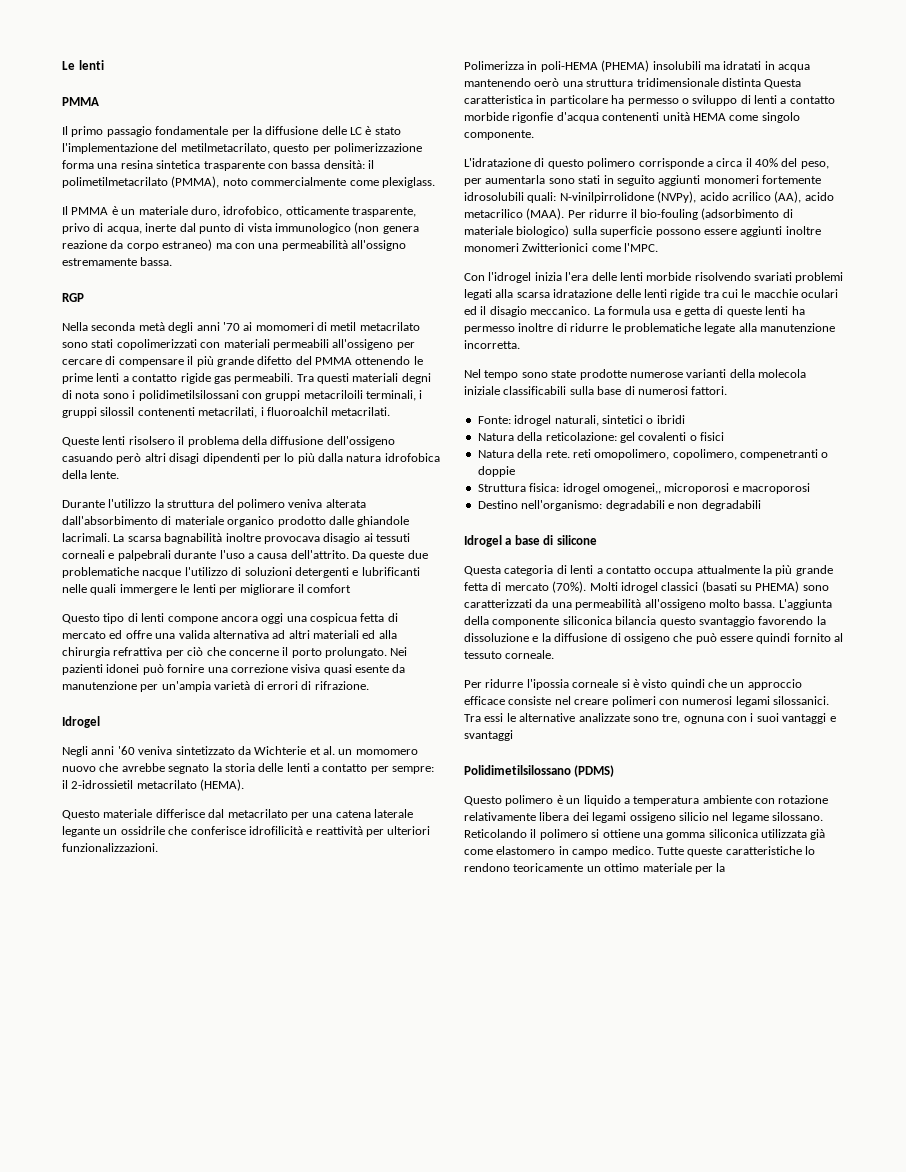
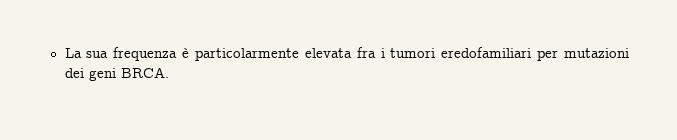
- Le lenti
- PMMA
- Il primo passagio fondamentale per la diffusione delle LC è stato l'implementazione del metilmetacrilato, questo per polimerizzazione forma una resina sintetica trasparente con bassa densità: il polimetilmetacrilato (PMMA), noto commercialmente come plexiglass.
- Il PMMA è un materiale duro, idrofobico, otticamente trasparente, privo di acqua, inerte dal punto di vista immunologico (non genera reazione da corpo estraneo) ma con una permeabilità all'ossigno estremamente bassa.
- RGP
- Nella seconda metà degli anni '70 ai momomeri di metil metacrilato sono stati copolimerizzati con materiali permeabili all'ossigeno per cercare di compensare il più grande difetto del PMMA ottenendo le prime lenti a contatto rigide gas permeabili. Tra questi materiali degni di nota sono i polidimetilsilossani con gruppi metacriloili terminali, i gruppi silossil contenenti metacrilati, i fluoroalchil metacrilati.
- Queste lenti risolsero il problema della diffusione dell'ossigeno casuando però altri disagi dipendenti per lo più dalla natura idrofobica della lente.
- Durante l'utilizzo la struttura del polimero veniva alterata dall'absorbimento di materiale organico prodotto dalle ghiandole lacrimali. La scarsa bagnabilità inoltre provocava disagio ai tessuti corneali e palpebrali durante l'uso a causa dell'attrito. Da queste due problematiche nacque l'utilizzo di soluzioni detergenti e lubrificanti nelle quali immergere le lenti per migliorare il comfort
- Questo tipo di lenti compone ancora oggi una cospicua fetta di mercato ed offre una valida alternativa ad altri materiali ed alla chirurgia refrattiva per ciò che concerne il porto prolungato. Nei pazienti idonei può fornire una correzione visiva quasi esente da manutenzione per un'ampia varietà di errori di rifrazione.
- Idrogel
- Negli anni '60 veniva sintetizzato da Wichterie et al. un momomero nuovo che avrebbe segnato la storia delle lenti a contatto per sempre: il 2-idrossietil metacrilato (HEMA).
- Questo materiale differisce dal metacrilato per una catena laterale legante un ossidrile che conferisce idrofilicità e reattività per ulteriori funzionalizzazioni.
- Polimerizza in poli-HEMA (PHEMA) insolubili ma idratati in acqua mantenendo oerò una struttura tridimensionale distinta Questa caratteristica in particolare ha permesso o sviluppo di lenti a contatto morbide rigonfie d'acqua contenenti unità HEMA come singolo componente.
- L'idratazione di questo polimero corrisponde a circa il 40% del peso, per aumentarla sono stati in seguito aggiunti monomeri fortemente idrosolubili quali: N-vinilpirrolidone (NVPy), acido acrilico (AA), acido metacrilico (MAA). Per ridurre il bio-fouling (adsorbimento di materiale biologico) sulla superficie possono essere aggiunti inoltre monomeri Zwitterionici come l'MPC.
- Con l'idrogel inizia l'era delle lenti morbide risolvendo svariati problemi legati alla scarsa idratazione delle lenti rigide tra cui le macchie oculari ed il disagio meccanico. La formula usa e getta di queste lenti ha permesso inoltre di ridurre le problematiche legate alla manutenzione incorretta.
- Nel tempo sono state prodotte numerose varianti della molecola iniziale classificabili sulla base di numerosi fattori.
- Fonte: idrogel naturali, sintetici o ibridi
- Natura della reticolazione: gel covalenti o fisici
- Natura della rete. reti omopolimero, copolimero, compenetranti o doppie
- Struttura fisica: idrogel omogenei,, microporosi e macroporosi
- Destino nell'organismo: degradabili e non degradabili
- Idrogel a base di silicone
- Questa categoria di lenti a contatto occupa attualmente la più grande fetta di mercato (70%). Molti idrogel classici (basati su PHEMA) sono caratterizzati da una permeabilità all'ossigeno molto bassa. L'aggiunta della componente siliconica bilancia questo svantaggio favorendo la dissoluzione e la diffusione di ossigeno che può essere quindi fornito al tessuto corneale.
- Per ridurre l'ipossia corneale si è visto quindi che un approccio efficace consiste nel creare polimeri con numerosi legami silossanici. Tra essi le alternative analizzate sono tre, ognuna con i suoi vantaggi e svantaggi
- Polidimetilsilossano (PDMS)
- Questo polimero è un liquido a temperatura ambiente con rotazione relativamente libera dei legami ossigeno silicio nel legame silossano. Reticolando il polimero si ottiene una gomma siliconica utilizzata già come elastomero in campo medico. Tutte queste caratteristiche lo rendono teoricamente un ottimo materiale per la
+ La sua frequenza è particolarmente elevata fra i tumori eredofamiliari per mutazioni dei geni BRCA.

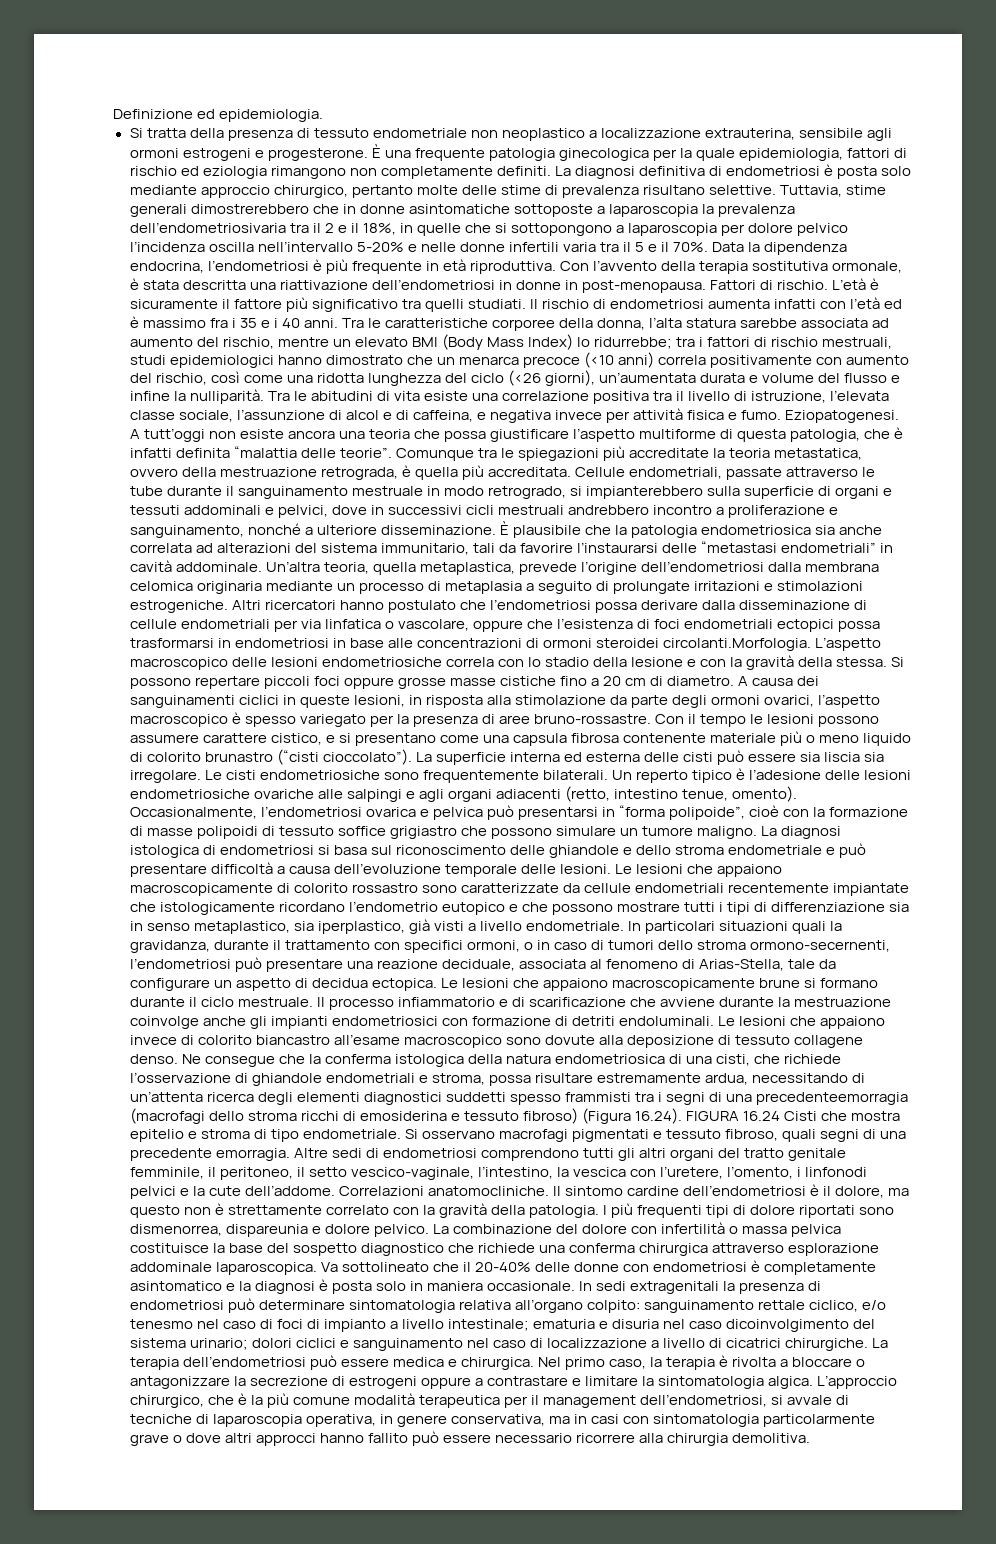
- La sua frequenza è particolarmente elevata fra i tumori eredofamiliari per mutazioni dei geni BRCA.
+ Definizione ed epidemiologia.
+ Si tratta della presenza di tessuto endometriale non neoplastico a localizzazione extrauterina, sensibile agli ormoni estrogeni e progesterone. È una frequente patologia ginecologica per la quale epidemiologia, fattori di rischio ed eziologia rimangono non completamente definiti. La diagnosi definitiva di endometriosi è posta solo mediante approccio chirurgico, pertanto molte delle stime di prevalenza risultano selettive. Tuttavia, stime generali dimostrerebbero che in donne asintomatiche sottoposte a laparoscopia la prevalenza dell’endometriosivaria tra il 2 e il 18%, in quelle che si sottopongono a laparoscopia per dolore pelvico l’incidenza oscilla nell’intervallo 5-20% e nelle donne infertili varia tra il 5 e il 70%. Data la dipendenza endocrina, l’endometriosi è più frequente in età riproduttiva. Con l’avvento della terapia sostitutiva ormonale, è stata descritta una riattivazione dell’endometriosi in donne in post-menopausa. Fattori di rischio. L’età è sicuramente il fattore più significativo tra quelli studiati. Il rischio di endometriosi aumenta infatti con l’età ed è massimo fra i 35 e i 40 anni. Tra le caratteristiche corporee della donna, l’alta statura sarebbe associata ad aumento del rischio, mentre un elevato BMI (Body Mass Index) lo ridurrebbe; tra i fattori di rischio mestruali, studi epidemiologici hanno dimostrato che un menarca precoce (<10 anni) correla positivamente con aumento del rischio, così come una ridotta lunghezza del ciclo (<26 giorni), un’aumentata durata e volume del flusso e infine la nulliparità. Tra le abitudini di vita esiste una correlazione positiva tra il livello di istruzione, l’elevata classe sociale, l’assunzione di alcol e di caffeina, e negativa invece per attività fisica e fumo. Eziopatogenesi. A tutt’oggi non esiste ancora una teoria che possa giustificare l’aspetto multiforme di questa patologia, che è infatti definita “malattia delle teorie”. Comunque tra le spiegazioni più accreditate la teoria metastatica, ovvero della mestruazione retrograda, è quella più accreditata. Cellule endometriali, passate attraverso le tube durante il sanguinamento mestruale in modo retrogrado, si impianterebbero sulla superficie di organi e tessuti addominali e pelvici, dove in successivi cicli mestruali andrebbero incontro a proliferazione e sanguinamento, nonché a ulteriore disseminazione. È plausibile che la patologia endometriosica sia anche correlata ad alterazioni del sistema immunitario, tali da favorire l’instaurarsi delle “metastasi endometriali” in cavità addominale. Un’altra teoria, quella metaplastica, prevede l’origine dell’endometriosi dalla membrana celomica originaria mediante un processo di metaplasia a seguito di prolungate irritazioni e stimolazioni estrogeniche. Altri ricercatori hanno postulato che l’endometriosi possa derivare dalla disseminazione di cellule endometriali per via linfatica o vascolare, oppure che l’esistenza di foci endometriali ectopici possa trasformarsi in endometriosi in base alle concentrazioni di ormoni steroidei circolanti.Morfologia. L’aspetto macroscopico delle lesioni endometriosiche correla con lo stadio della lesione e con la gravità della stessa. Si possono repertare piccoli foci oppure grosse masse cistiche fino a 20 cm di diametro. A causa dei sanguinamenti ciclici in queste lesioni, in risposta alla stimolazione da parte degli ormoni ovarici, l’aspetto macroscopico è spesso variegato per la presenza di aree bruno-rossastre. Con il tempo le lesioni possono assumere carattere cistico, e si presentano come una capsula fibrosa contenente materiale più o meno liquido di colorito brunastro (“cisti cioccolato”). La superficie interna ed esterna delle cisti può essere sia liscia sia irregolare. Le cisti endometriosiche sono frequentemente bilaterali. Un reperto tipico è l’adesione delle lesioni endometriosiche ovariche alle salpingi e agli organi adiacenti (retto, intestino tenue, omento). Occasionalmente, l’endometriosi ovarica e pelvica può presentarsi in “forma polipoide”, cioè con la formazione di masse polipoidi di tessuto soffice grigiastro che possono simulare un tumore maligno. La diagnosi istologica di endometriosi si basa sul riconoscimento delle ghiandole e dello stroma endometriale e può presentare difficoltà a causa dell’evoluzione temporale delle lesioni. Le lesioni che appaiono macroscopicamente di colorito rossastro sono caratterizzate da cellule endometriali recentemente impiantate che istologicamente ricordano l’endometrio eutopico e che possono mostrare tutti i tipi di differenziazione sia in senso metaplastico, sia iperplastico, già visti a livello endometriale. In particolari situazioni quali la gravidanza, durante il trattamento con specifici ormoni, o in caso di tumori dello stroma ormono-secernenti, l’endometriosi può presentare una reazione deciduale, associata al fenomeno di Arias-Stella, tale da configurare un aspetto di decidua ectopica. Le lesioni che appaiono macroscopicamente brune si formano durante il ciclo mestruale. Il processo infiammatorio e di scarificazione che avviene durante la mestruazione coinvolge anche gli impianti endometriosici con formazione di detriti endoluminali. Le lesioni che appaiono invece di colorito biancastro all’esame macroscopico sono dovute alla deposizione di tessuto collagene denso. Ne consegue che la conferma istologica della natura endometriosica di una cisti, che richiede l’osservazione di ghiandole endometriali e stroma, possa risultare estremamente ardua, necessitando di un’attenta ricerca degli elementi diagnostici suddetti spesso frammisti tra i segni di una precedenteemorragia (macrofagi dello stroma ricchi di emosiderina e tessuto fibroso) (Figura 16.24). FIGURA 16.24 Cisti che mostra epitelio e stroma di tipo endometriale. Si osservano macrofagi pigmentati e tessuto fibroso, quali segni di una precedente emorragia. Altre sedi di endometriosi comprendono tutti gli altri organi del tratto genitale femminile, il peritoneo, il setto vescico-vaginale, l’intestino, la vescica con l’uretere, l’omento, i linfonodi pelvici e la cute dell’addome. Correlazioni anatomocliniche. Il sintomo cardine dell’endometriosi è il dolore, ma questo non è strettamente correlato con la gravità della patologia. I più frequenti tipi di dolore riportati sono dismenorrea, dispareunia e dolore pelvico. La combinazione del dolore con infertilità o massa pelvica costituisce la base del sospetto diagnostico che richiede una conferma chirurgica attraverso esplorazione addominale laparoscopica. Va sottolineato che il 20-40% delle donne con endometriosi è completamente asintomatico e la diagnosi è posta solo in maniera occasionale. In sedi extragenitali la presenza di endometriosi può determinare sintomatologia relativa all’organo colpito: sanguinamento rettale ciclico, e/o tenesmo nel caso di foci di impianto a livello intestinale; ematuria e disuria nel caso dicoinvolgimento del sistema urinario; dolori ciclici e sanguinamento nel caso di localizzazione a livello di cicatrici chirurgiche. La terapia dell’endometriosi può essere medica e chirurgica. Nel primo caso, la terapia è rivolta a bloccare o antagonizzare la secrezione di estrogeni oppure a contrastare e limitare la sintomatologia algica. L’approccio chirurgico, che è la più comune modalità terapeutica per il management dell’endometriosi, si avvale di tecniche di laparoscopia operativa, in genere conservativa, ma in casi con sintomatologia particolarmente grave o dove altri approcci hanno fallito può essere necessario ricorrere alla chirurgia demolitiva.

